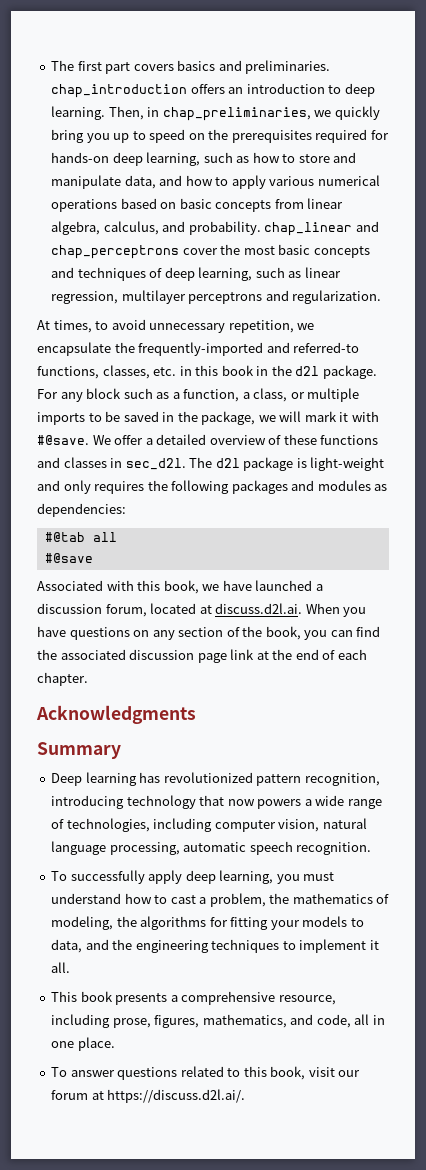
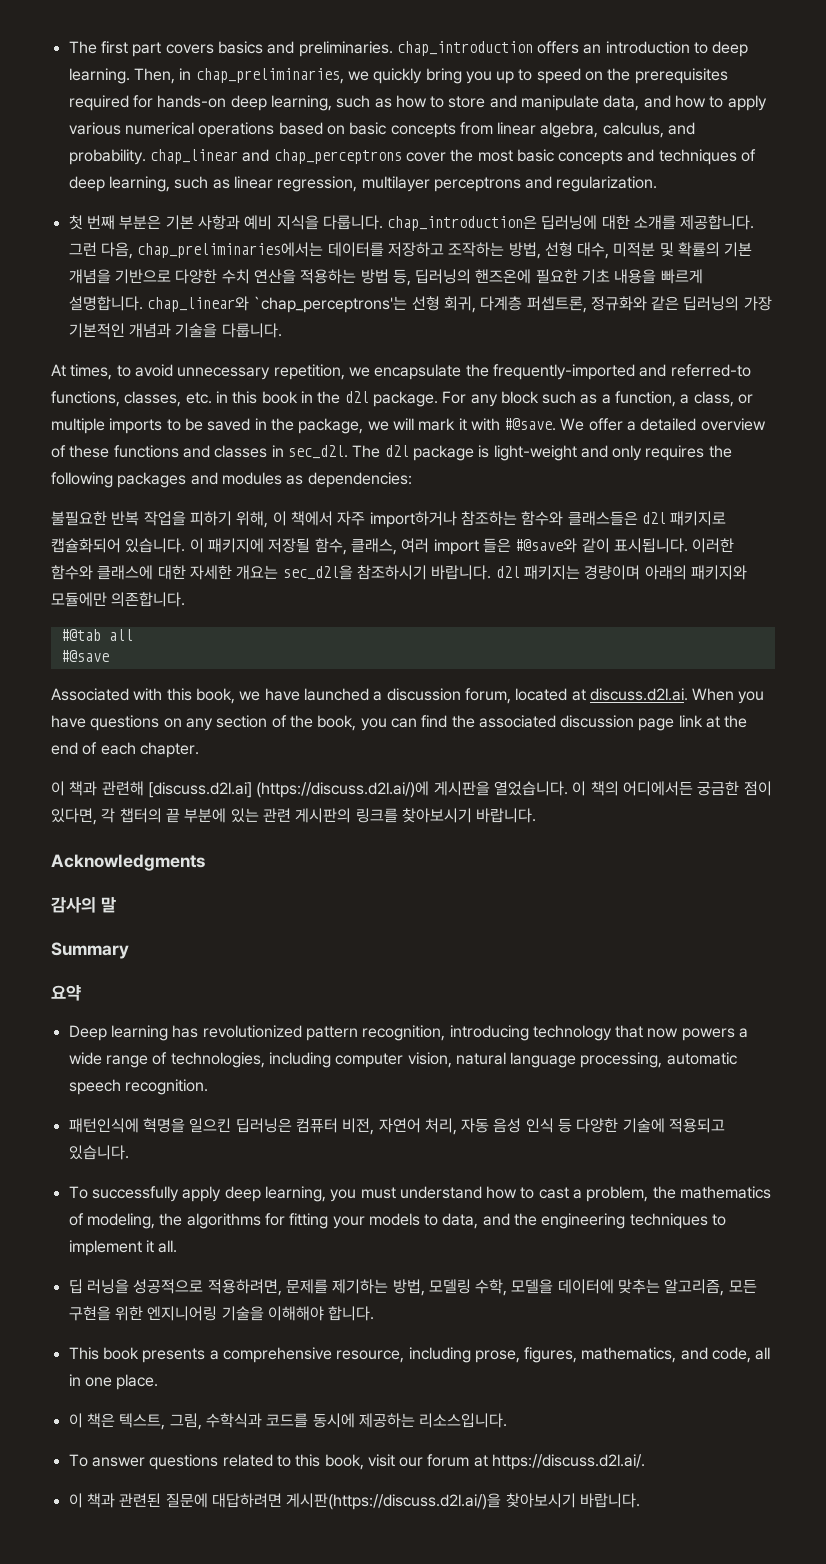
+ 첫 번째 부분은 기본 사항과 예비 지식을 다룹니다. chap_introduction은 딥러닝에 대한 소개를 제공합니다. 그런 다음, chap_preliminaries에서는 데이터를 저장하고 조작하는 방법, 선형 대수, 미적분 및 확률의 기본 개념을 기반으로 다양한 수치 연산을 적용하는 방법 등, 딥러닝의 핸즈온에 필요한 기초 내용을 빠르게 설명합니다. chap_linear와 `chap_perceptrons'는 선형 회귀, 다계층 퍼셉트론, 정규화와 같은 딥러닝의 가장 기본적인 개념과 기술을 다룹니다.
+ 불필요한 반복 작업을 피하기 위해, 이 책에서 자주 import하거나 참조하는 함수와 클래스들은 d2l 패키지로 캡슐화되어 있습니다. 이 패키지에 저장될 함수, 클래스, 여러 import 들은 #@save와 같이 표시됩니다. 이러한 함수와 클래스에 대한 자세한 개요는 sec_d2l을 참조하시기 바랍니다. d2l 패키지는 경량이며 아래의 패키지와 모듈에만 의존합니다.
+ 이 책과 관련해 [discuss.d2l.ai] (https://discuss.d2l.ai/)에 게시판을 열었습니다. 이 책의 어디에서든 궁금한 점이 있다면, 각 챕터의 끝 부분에 있는 관련 게시판의 링크를 찾아보시기 바랍니다.
+ 감사의 말
+ 요약
+ 패턴인식에 혁명을 일으킨 딥러닝은 컴퓨터 비전, 자연어 처리, 자동 음성 인식 등 다양한 기술에 적용되고 있습니다.
+ 딥 러닝을 성공적으로 적용하려면, 문제를 제기하는 방법, 모델링 수학, 모델을 데이터에 맞추는 알고리즘, 모든 구현을 위한 엔지니어링 기술을 이해해야 합니다.
+ 이 책은 텍스트, 그림, 수학식과 코드를 동시에 제공하는 리소스입니다.
+ 이 책과 관련된 질문에 대답하려면 게시판(https://discuss.d2l.ai/)을 찾아보시기 바랍니다.

